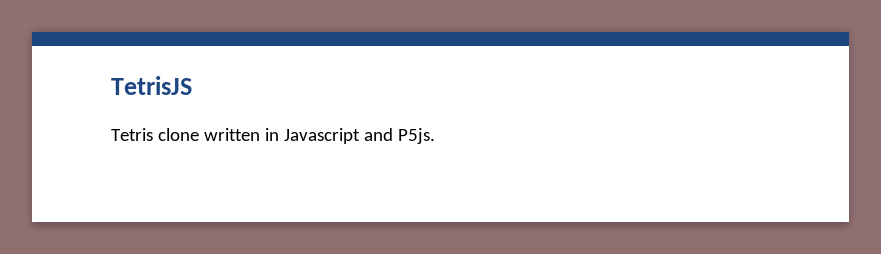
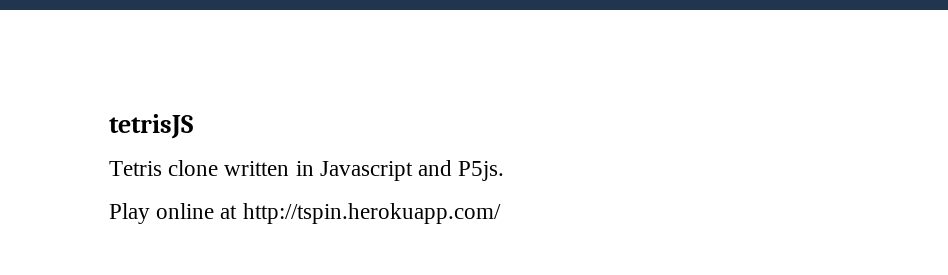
- TetrisJS
+ tetrisJS
+ Play online at http://tspin.herokuapp.com/

